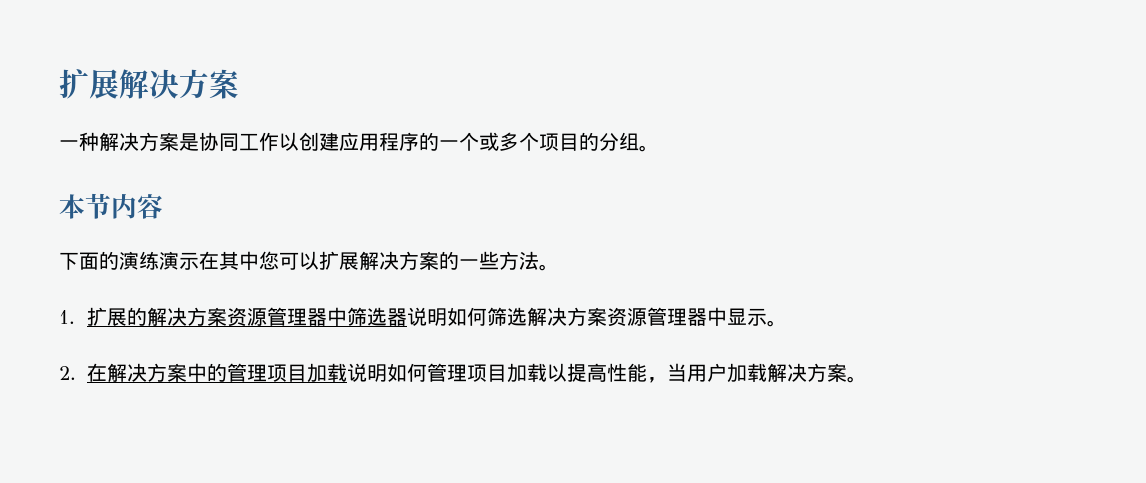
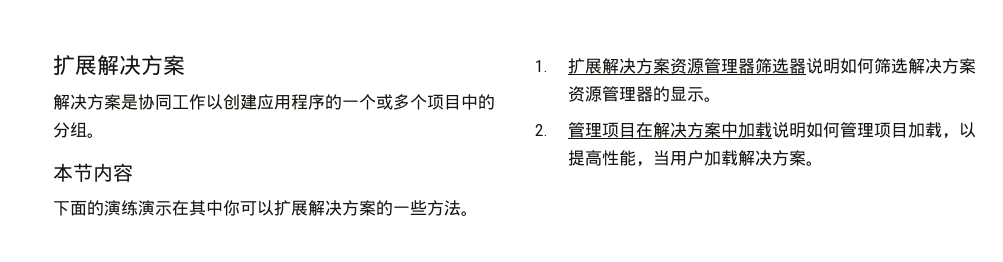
- 一种解决方案是协同工作以创建应用程序的一个或多个项目的分组。
+ 解决方案是协同工作以创建应用程序的一个或多个项目中的分组。
- 下面的演练演示在其中您可以扩展解决方案的一些方法。
+ 下面的演练演示在其中你可以扩展解决方案的一些方法。
- 1.扩展的解决方案资源管理器中筛选器说明如何筛选解决方案资源管理器中显示。
+ 1.扩展解决方案资源管理器筛选器说明如何筛选解决方案资源管理器的显示。
- 2.在解决方案中的管理项目加载说明如何管理项目加载以提高性能，当用户加载解决方案。
+ 2.管理项目在解决方案中加载说明如何管理项目加载，以提高性能，当用户加载解决方案。

